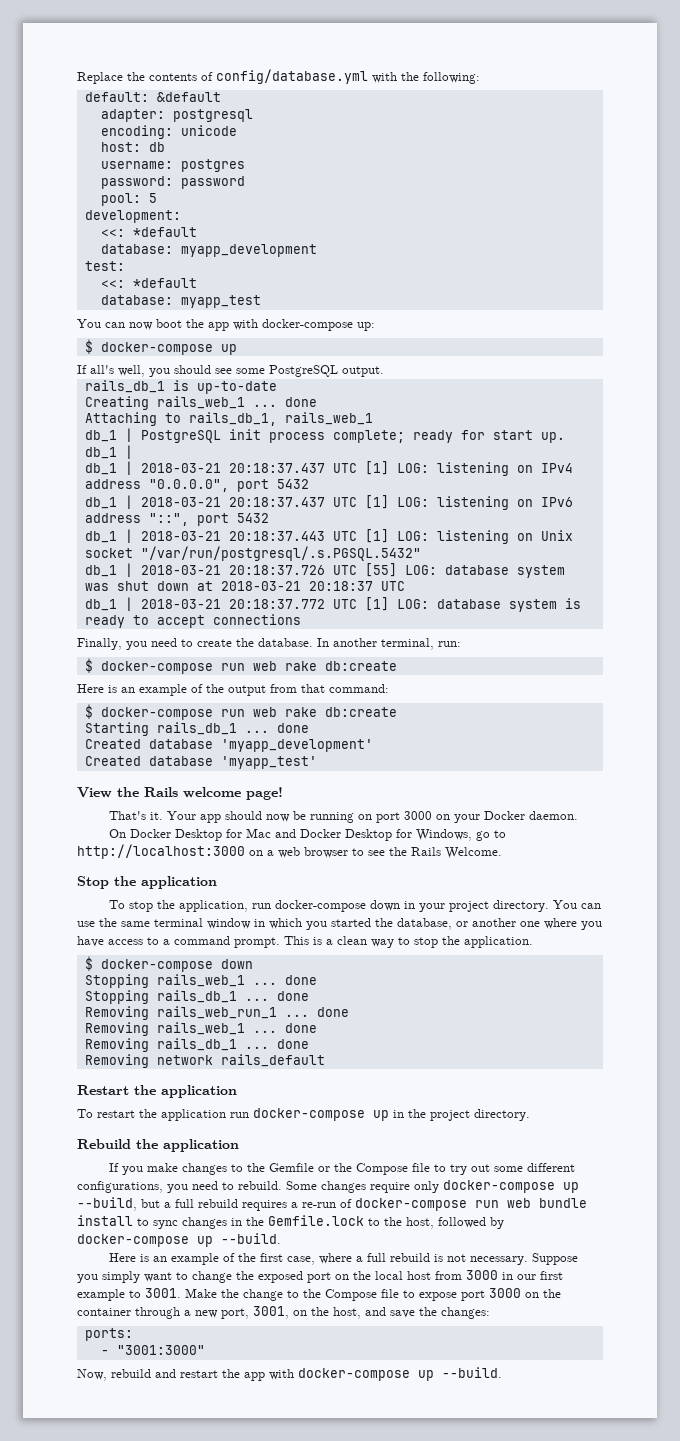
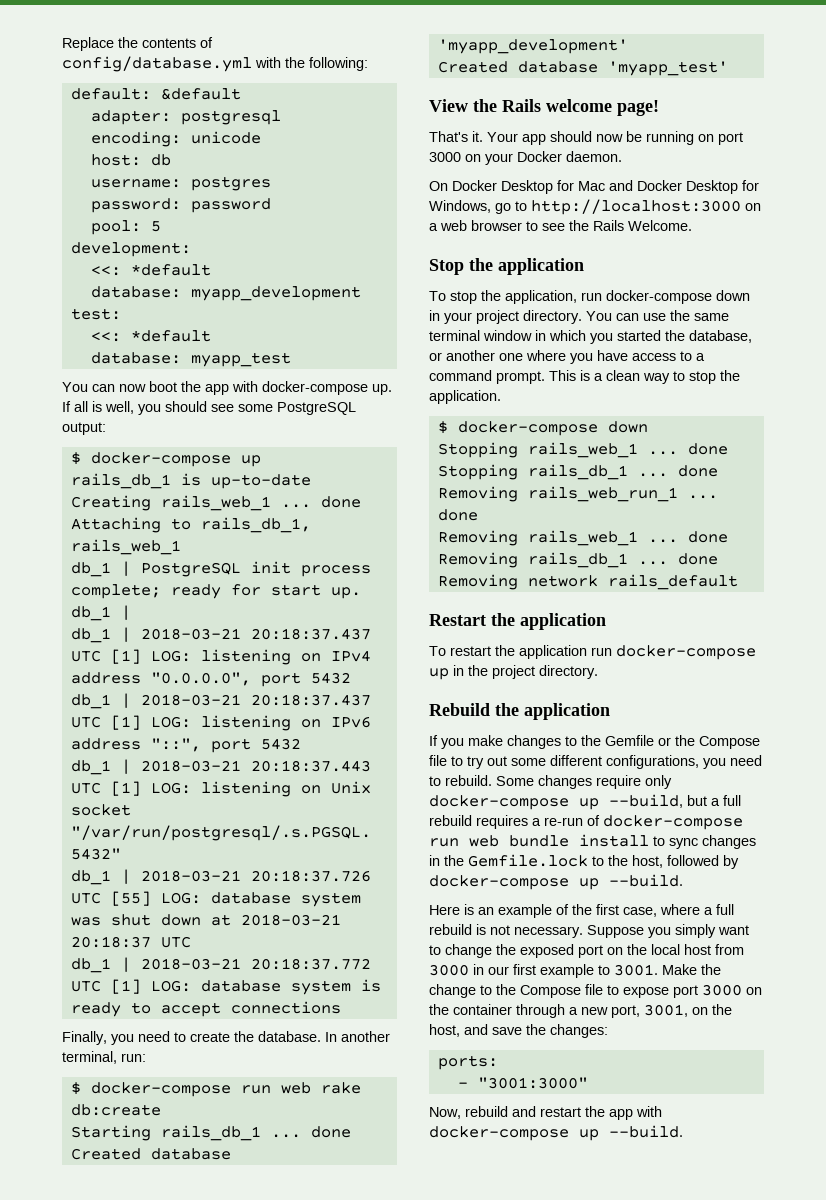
- You can now boot the app with docker-compose up:
+ You can now boot the app with docker-compose up. If all is well, you should see some PostgreSQL output:
  $ docker-compose up
- If all's well, you should see some PostgreSQL output.
- Here is an example of the output from that command:
- $ docker-compose run web rake db:create

